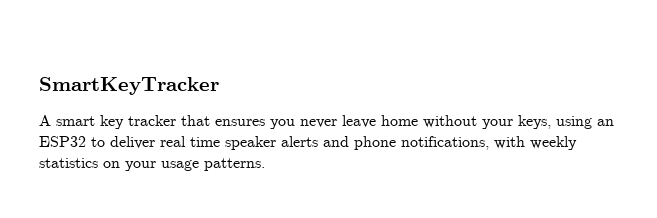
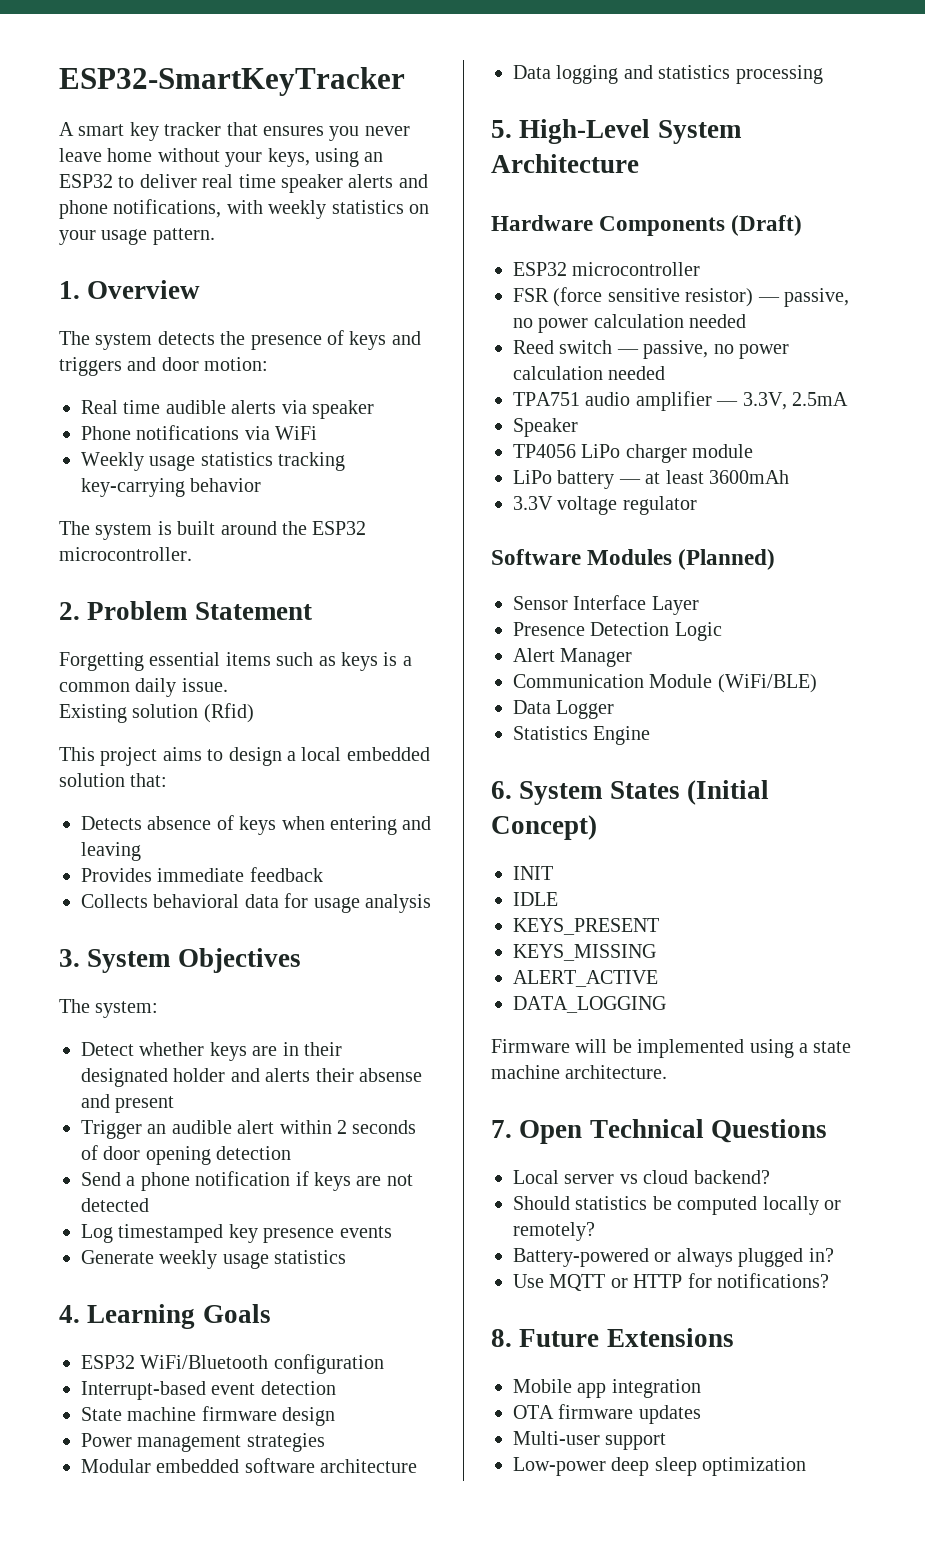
- SmartKeyTracker
+ ESP32-SmartKeyTracker
- A smart key tracker that ensures you never leave home without your keys, using an ESP32 to deliver real time speaker alerts and phone notifications, with weekly statistics on your usage patterns.
+ A smart key tracker that ensures you never leave home without your keys, using an ESP32 to deliver real time speaker alerts and phone notifications, with weekly statistics on your usage pattern.
+ 1. Overview
+ The system detects the presence of keys and triggers and door motion:
+ Real time audible alerts via speaker
+ Phone notifications via WiFi
+ Weekly usage statistics tracking key-carrying behavior
+ The system is built around the ESP32 microcontroller.
+ 2. Problem Statement
+ Forgetting essential items such as keys is a common daily issue.
+ Existing solution (Rfid)
+ This project aims to design a local embedded solution that:
+ Detects absence of keys when entering and leaving
+ Provides immediate feedback
+ Collects behavioral data for usage analysis
+ 3. System Objectives
+ The system:
+ Detect whether keys are in their designated holder and alerts their absense and present
+ Trigger an audible alert within 2 seconds of door opening detection
+ Send a phone notification if keys are not detected
+ Log timestamped key presence events
+ Generate weekly usage statistics
+ 4. Learning Goals
+ ESP32 WiFi/Bluetooth configuration
+ Interrupt-based event detection
+ State machine firmware design
+ Power management strategies
+ Modular embedded software architecture
+ Data logging and statistics processing
+ 5. High-Level System Architecture
+ Hardware Components (Draft)
+ ESP32 microcontroller
+ FSR (force sensitive resistor) — passive, no power calculation needed
+ Reed switch — passive, no power calculation needed
+ TPA751 audio amplifier — 3.3V, 2.5mA
+ Speaker
+ TP4056 LiPo charger module
+ LiPo battery — at least 3600mAh
+ 3.3V voltage regulator
+ Software Modules (Planned)
+ Sensor Interface Layer
+ Presence Detection Logic
+ Alert Manager
+ Communication Module (WiFi/BLE)
+ Data Logger
+ Statistics Engine
+ 6. System States (Initial Concept)
+ INIT
+ IDLE
+ KEYS_PRESENT
+ KEYS_MISSING
+ ALERT_ACTIVE
+ DATA_LOGGING
+ Firmware will be implemented using a state machine architecture.
+ 7. Open Technical Questions
+ Local server vs cloud backend?
+ Should statistics be computed locally or remotely?
+ Battery-powered or always plugged in?
+ Use MQTT or HTTP for notifications?
+ 8. Future Extensions
+ Mobile app integration
+ OTA firmware updates
+ Multi-user support
+ Low-power deep sleep optimization

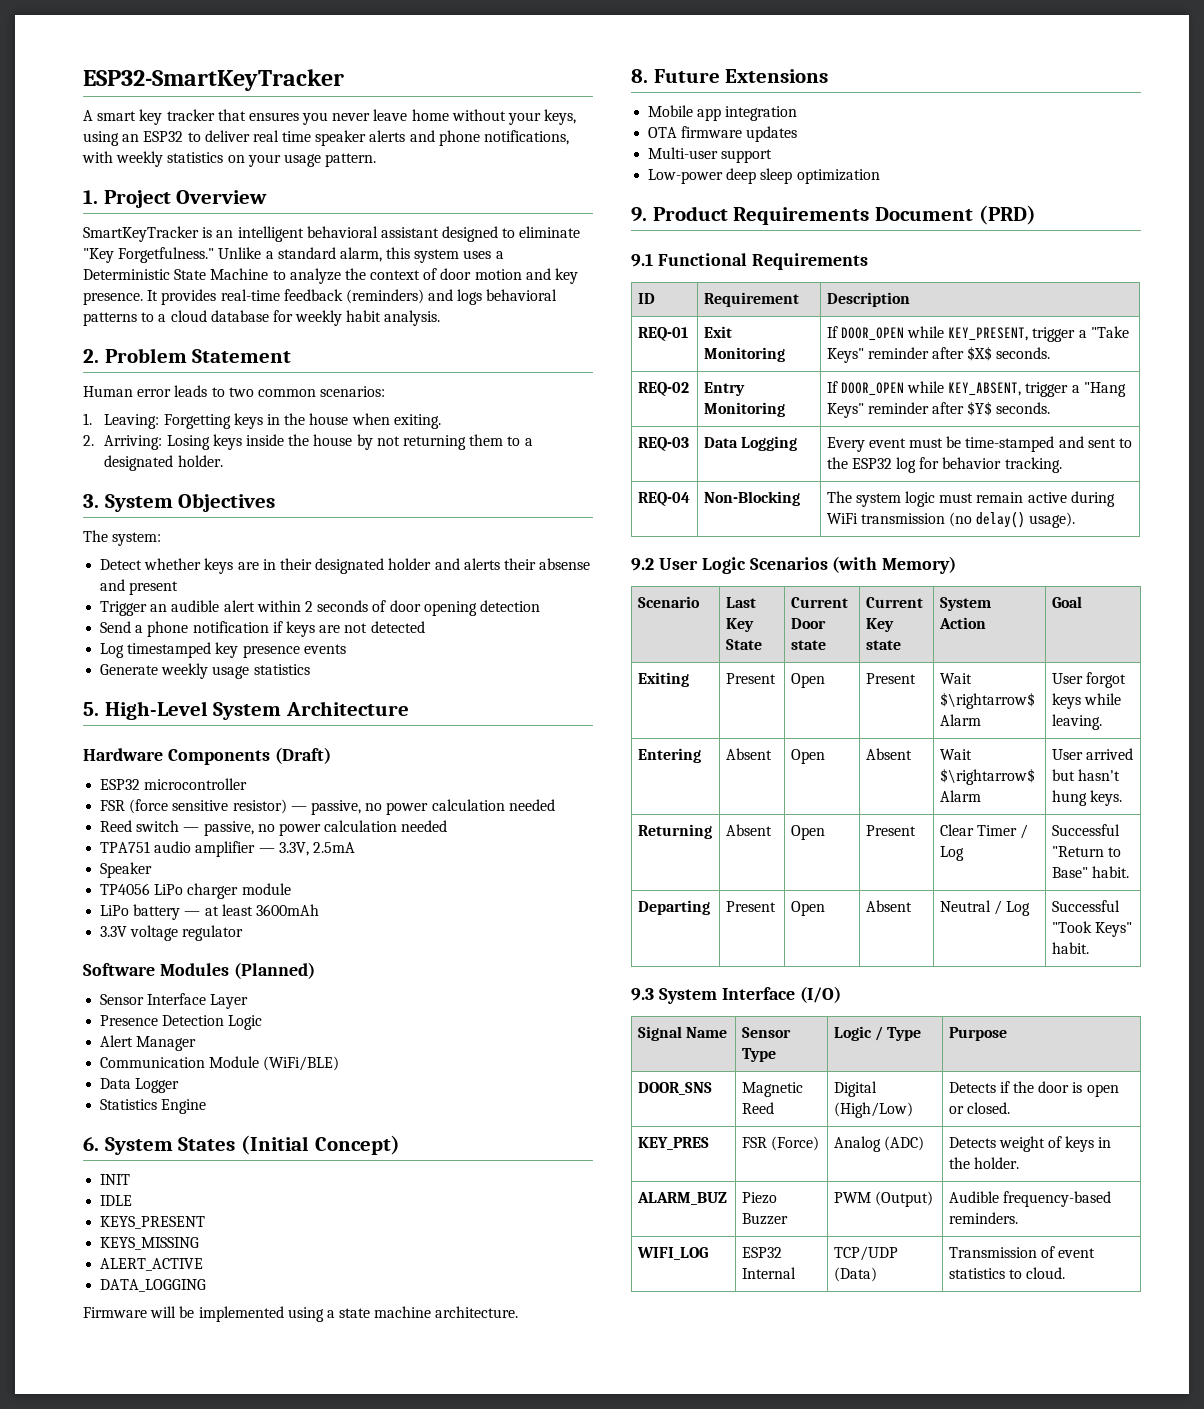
- 1. Overview
+ 1. Project Overview
- The system detects the presence of keys and triggers and door motion:
- Real time audible alerts via speaker
- Phone notifications via WiFi
- Weekly usage statistics tracking key-carrying behavior
- The system is built around the ESP32 microcontroller.
+ SmartKeyTracker is an intelligent behavioral assistant designed to eliminate "Key Forgetfulness." Unlike a standard alarm, this system uses a Deterministic State Machine to analyze the context of door motion and key presence. It provides real-time feedback (reminders) and logs behavioral patterns to a cloud database for weekly habit analysis.
  2. Problem Statement
- Forgetting essential items such as keys is a common daily issue.
- Existing solution (Rfid)
- This project aims to design a local embedded solution that:
- Detects absence of keys when entering and leaving
- Provides immediate feedback
- Collects behavioral data for usage analysis
+ Human error leads to two common scenarios:
+ 1. Leaving: Forgetting keys in the house when exiting.
+ 2. Arriving: Losing keys inside the house by not returning them to a designated holder.
- 4. Learning Goals
- ESP32 WiFi/Bluetooth configuration
- Interrupt-based event detection
- State machine firmware design
- Power management strategies
- Modular embedded software architecture
- Data logging and statistics processing
- 7. Open Technical Questions
- Local server vs cloud backend?
- Should statistics be computed locally or remotely?
- Battery-powered or always plugged in?
- Use MQTT or HTTP for notifications?
+ 9. Product Requirements Document (PRD)
+ 9.1 Functional Requirements
+ ID | Requirement | Description
+ REQ-01 | Exit Monitoring | If DOOR_OPEN while KEY_PRESENT, trigger a "Take Keys" reminder after $X$ seconds.
+ REQ-02 | Entry Monitoring | If DOOR_OPEN while KEY_ABSENT, trigger a "Hang Keys" reminder after $Y$ seconds.
+ REQ-03 | Data Logging | Every event must be time-stamped and sent to the ESP32 log for behavior tracking.
+ REQ-04 | Non-Blocking | The system logic must remain active during WiFi transmission (no delay() usage).
+ 9.2 User Logic Scenarios (with Memory)
+ Scenario | Last Key State | Current Door state | Current Key state | System Action | Goal
+ Exiting | Present | Open | Present | Wait $\rightarrow$ Alarm | User forgot keys while leaving.
+ Entering | Absent | Open | Absent | Wait $\rightarrow$ Alarm | User arrived but hasn't hung keys.
+ Returning | Absent | Open | Present | Clear Timer / Log | Successful "Return to Base" habit.
+ Departing | Present | Open | Absent | Neutral / Log | Successful "Took Keys" habit.
+ 9.3 System Interface (I/O)
+ Signal Name | Sensor Type | Logic / Type | Purpose
+ DOOR_SNS | Magnetic Reed | Digital (High/Low) | Detects if the door is open or closed.
+ KEY_PRES | FSR (Force) | Analog (ADC) | Detects weight of keys in the holder.
+ ALARM_BUZ | Piezo Buzzer | PWM (Output) | Audible frequency-based reminders.
+ WIFI_LOG | ESP32 Internal | TCP/UDP (Data) | Transmission of event statistics to cloud.

